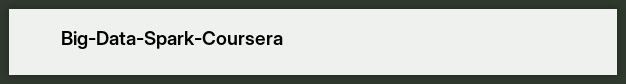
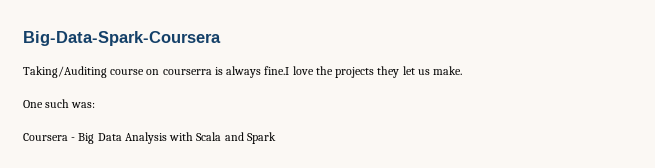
+ Taking/Auditing course on courserra is always fine.I love the projects they let us make.
+ One such was:
+ Coursera - Big Data Analysis with Scala and Spark

